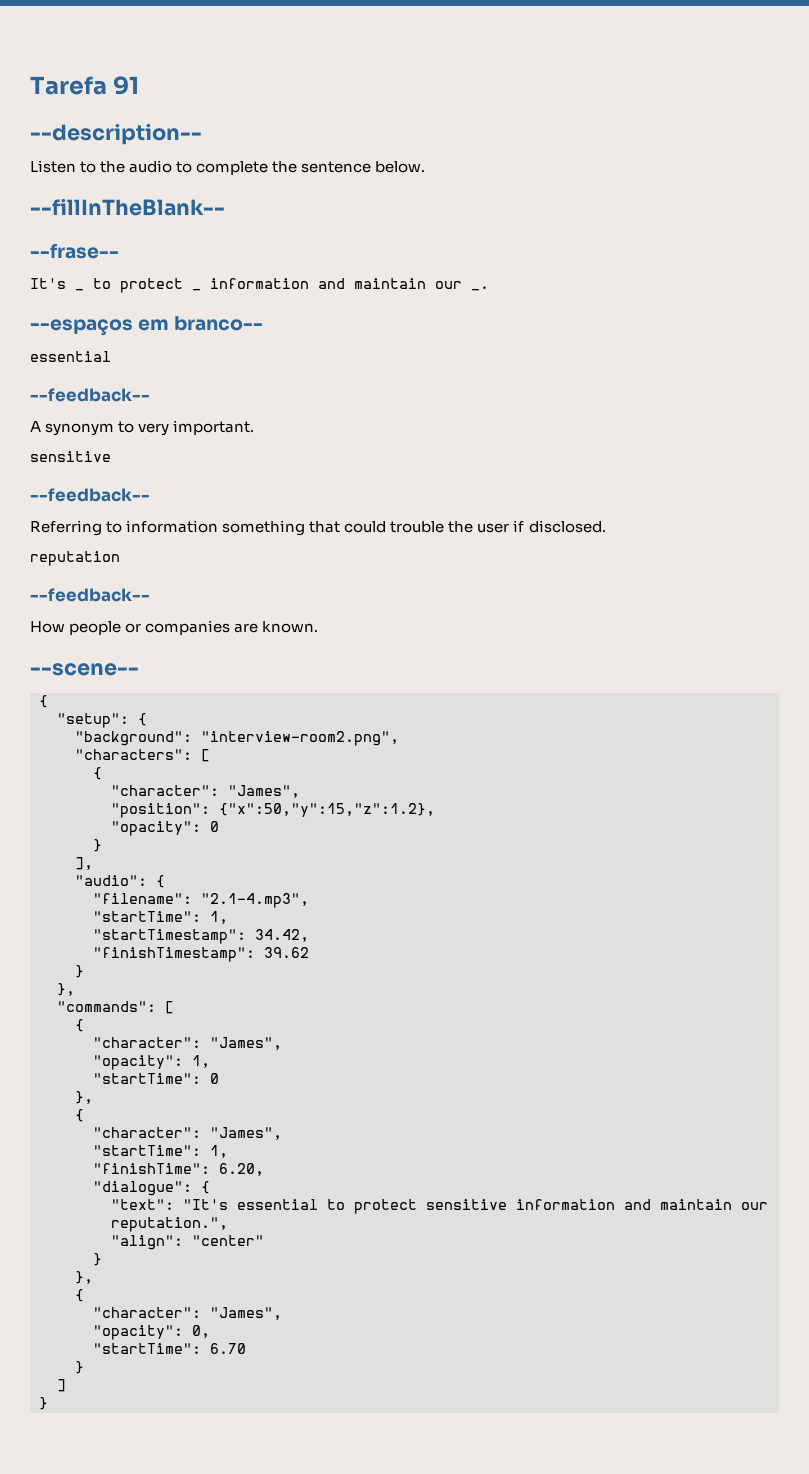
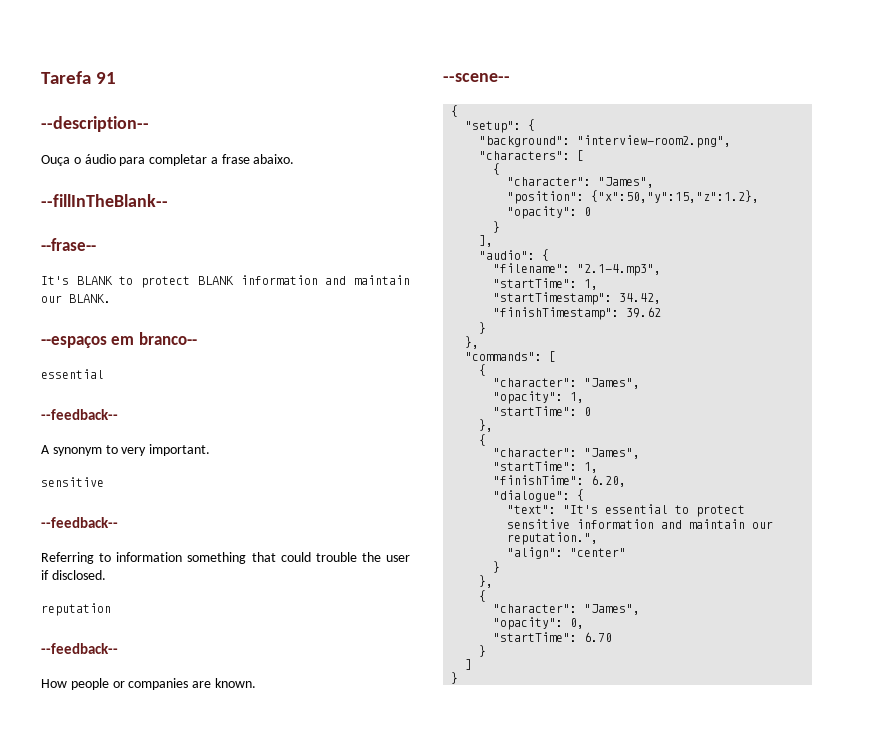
- Listen to the audio to complete the sentence below.
+ Ouça o áudio para completar a frase abaixo.
- It's _ to protect _ information and maintain our _.
+ It's BLANK to protect BLANK information and maintain our BLANK.

